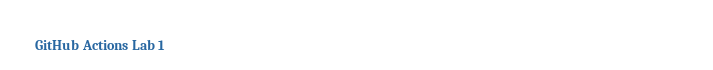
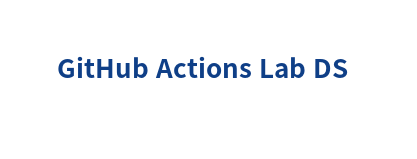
- GitHub Actions Lab 1
+ GitHub Actions Lab DS

